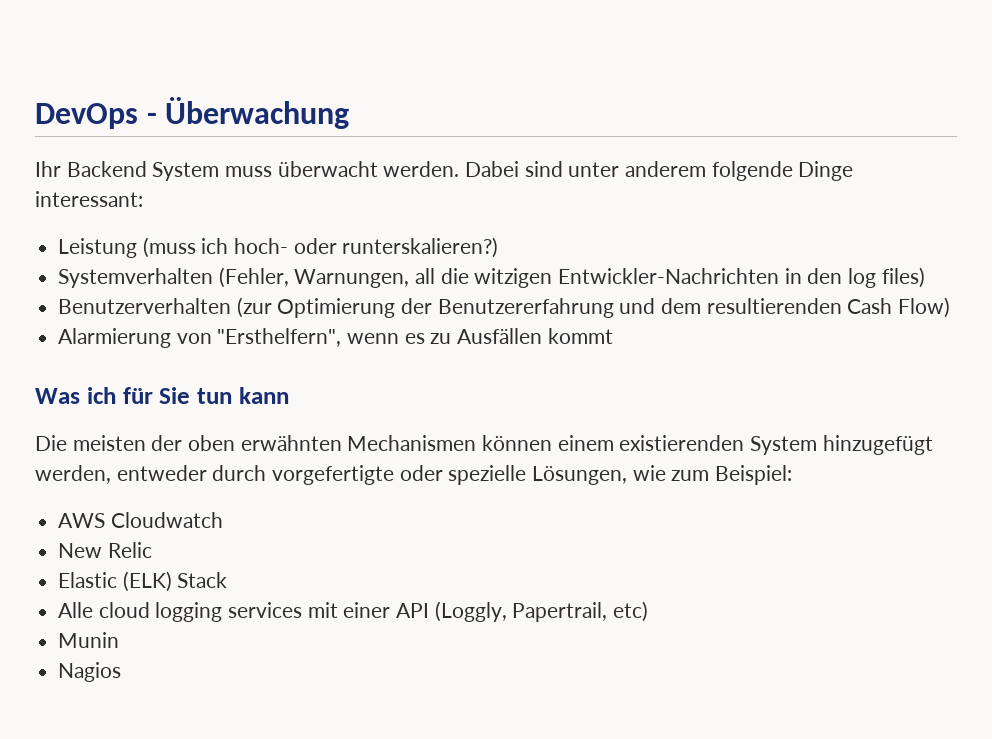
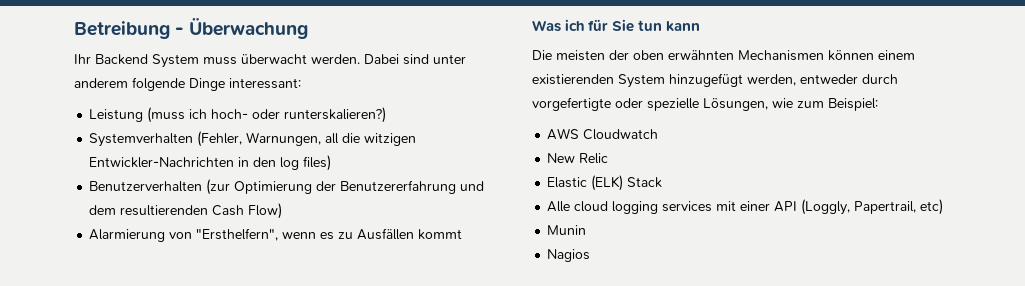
- DevOps - Überwachung
+ Betreibung - Überwachung

